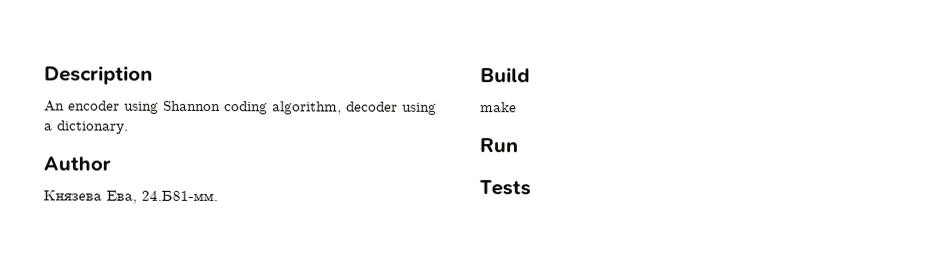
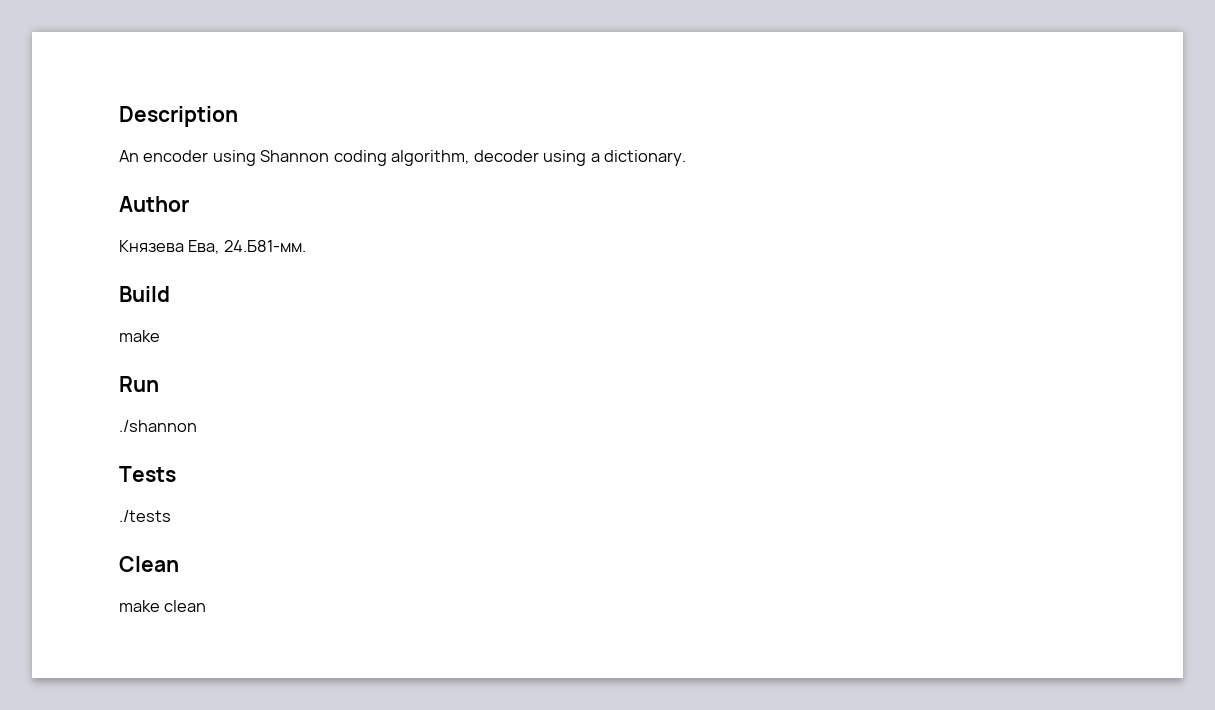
+ ./shannon
+ ./tests
+ Clean
+ make clean

